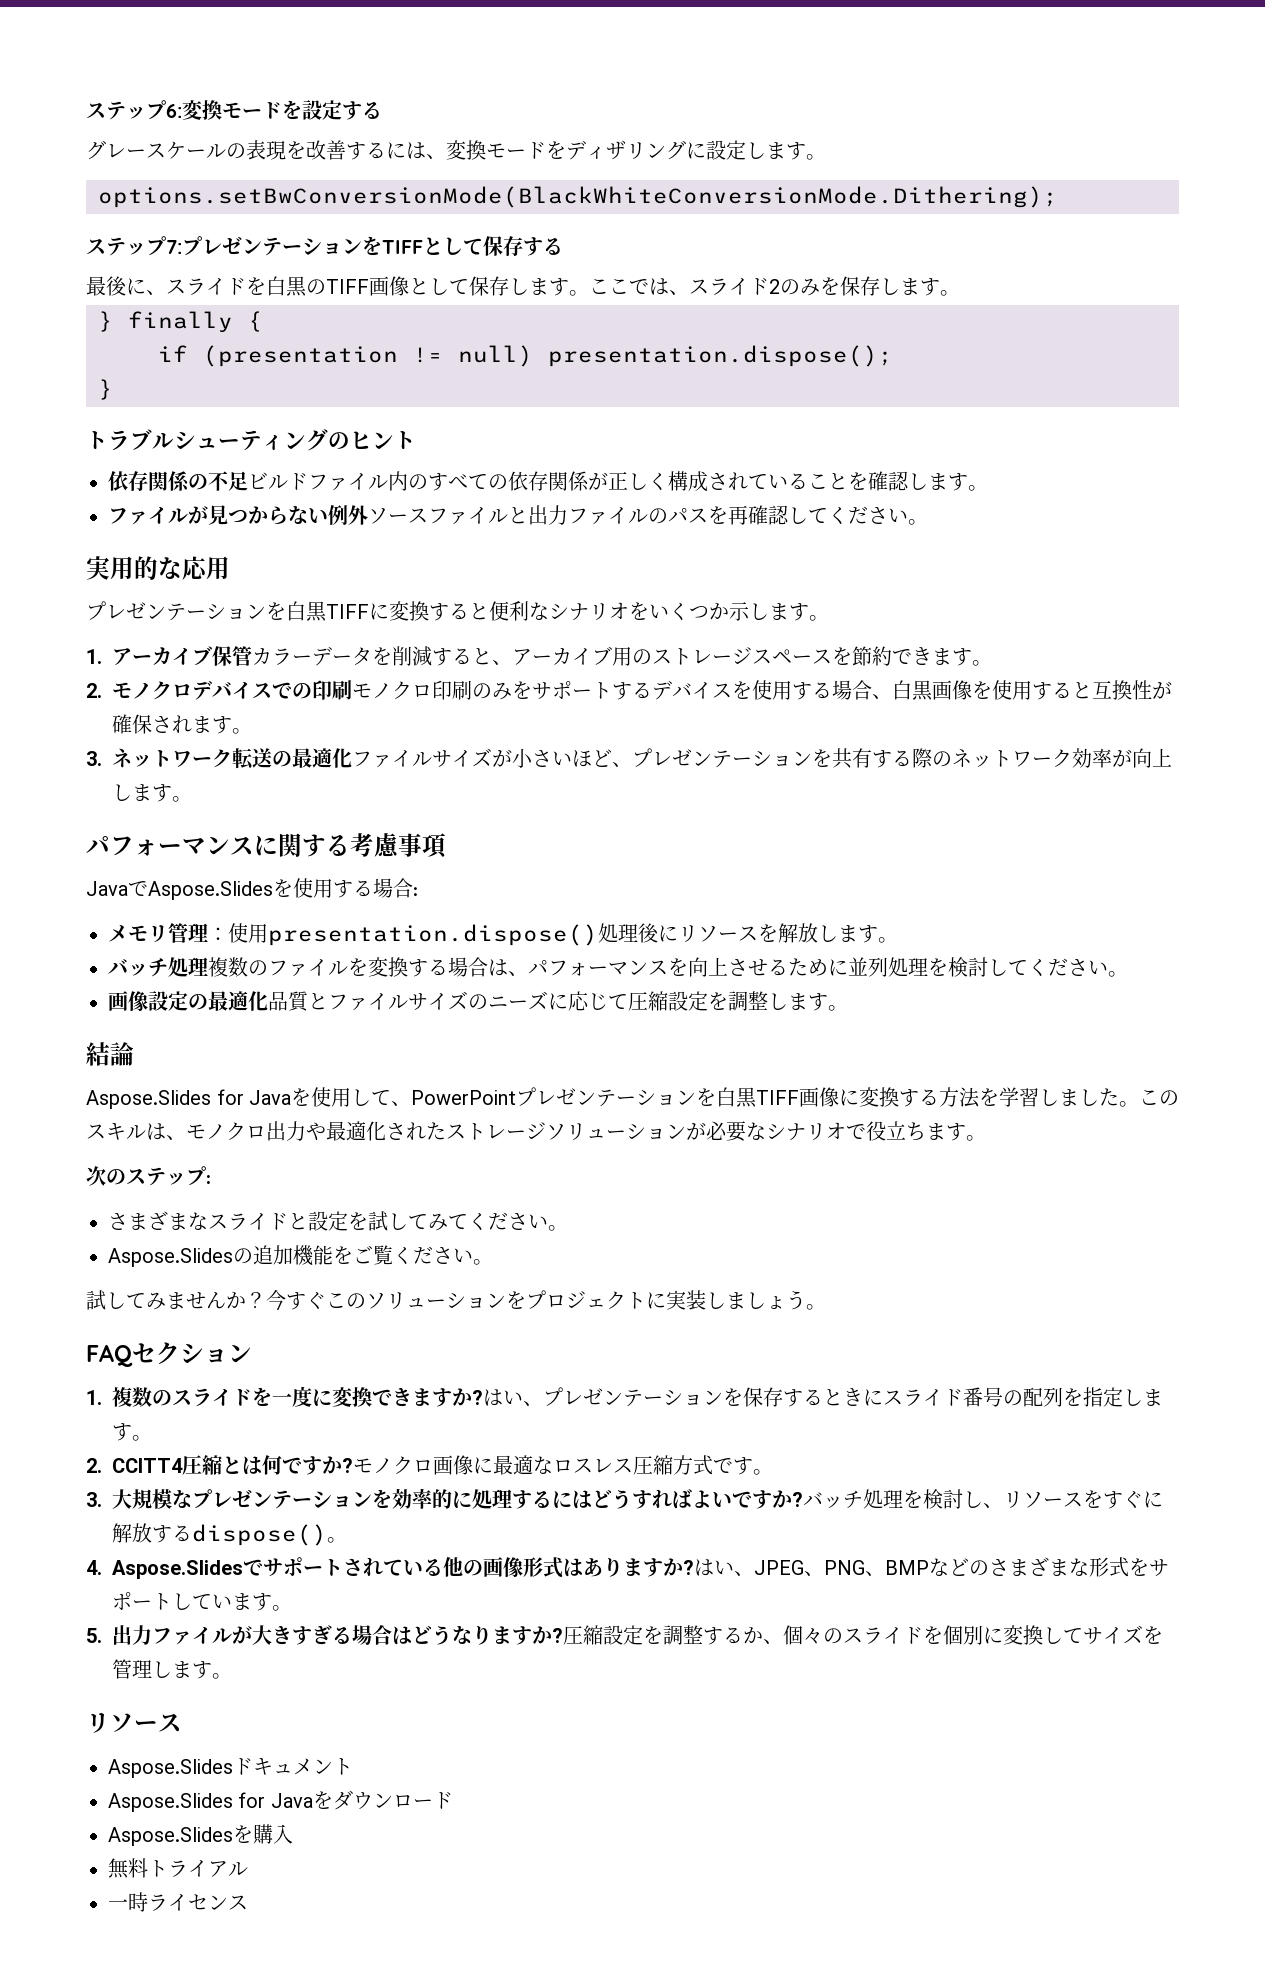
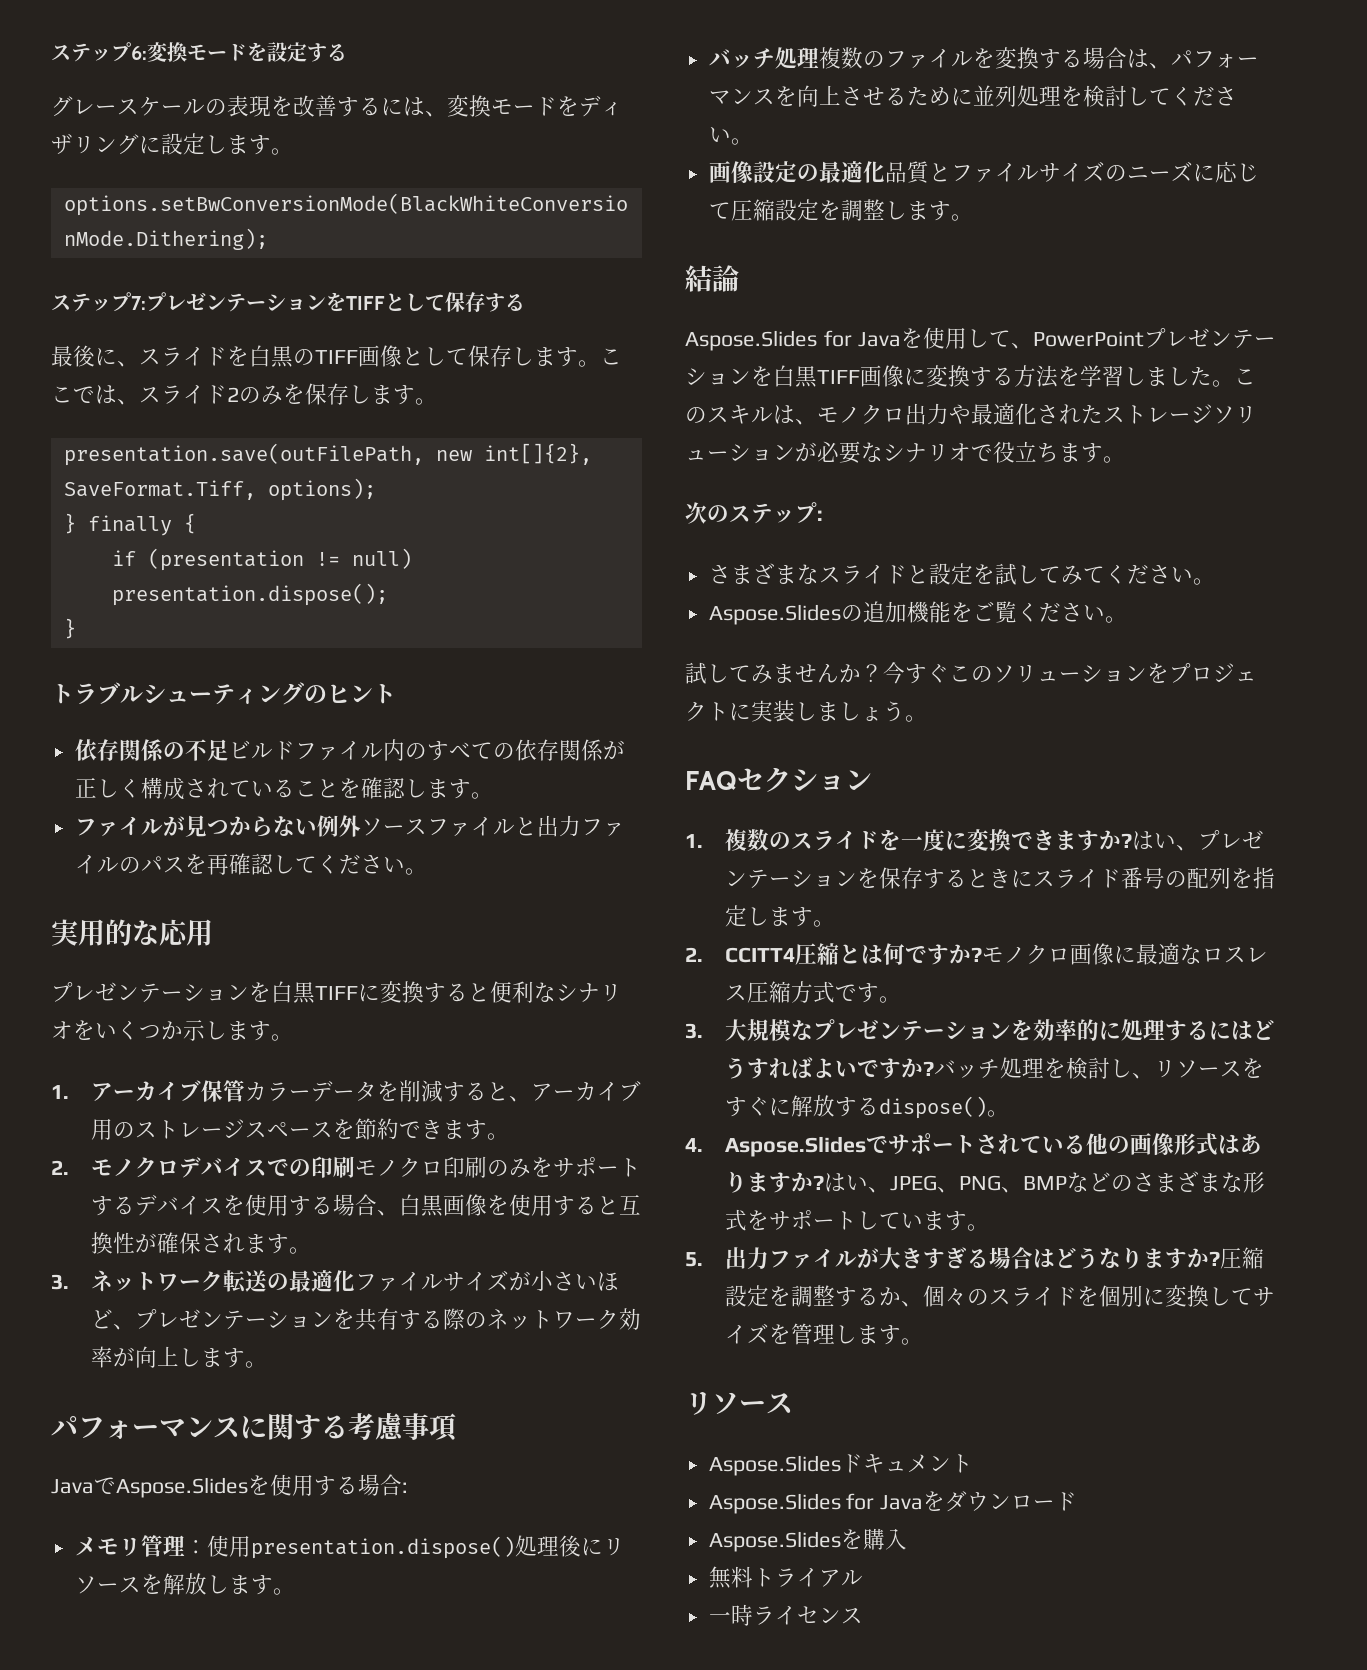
+ presentation.save(outFilePath, new int[]{2}, SaveFormat.Tiff, options);

